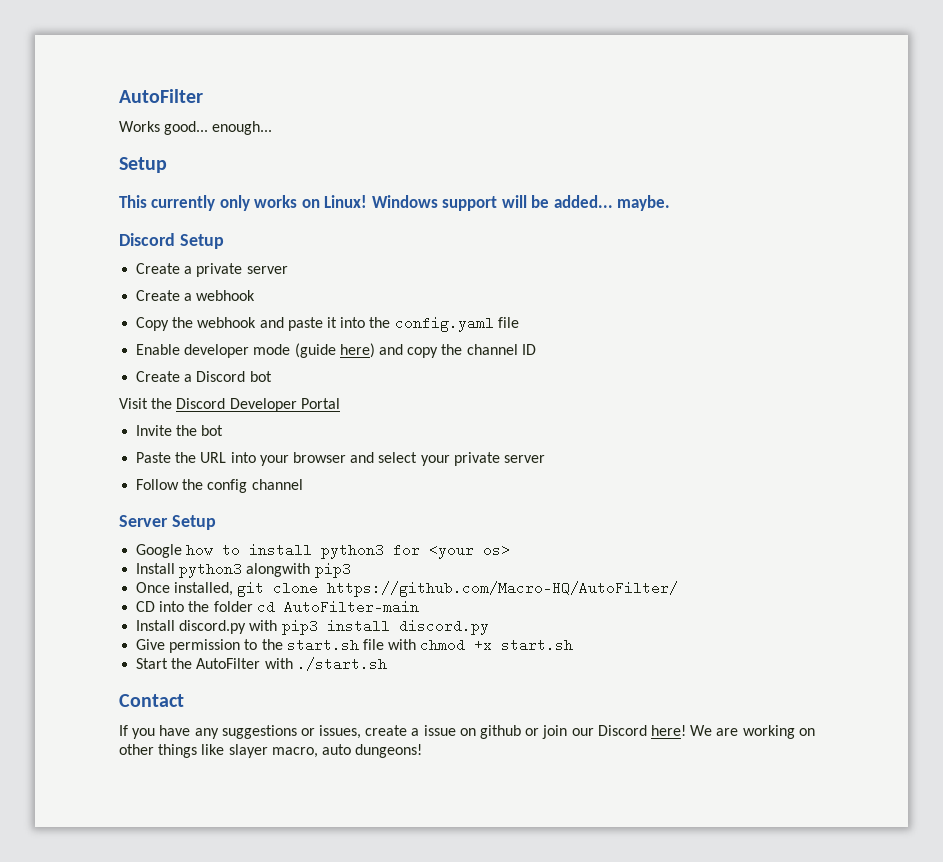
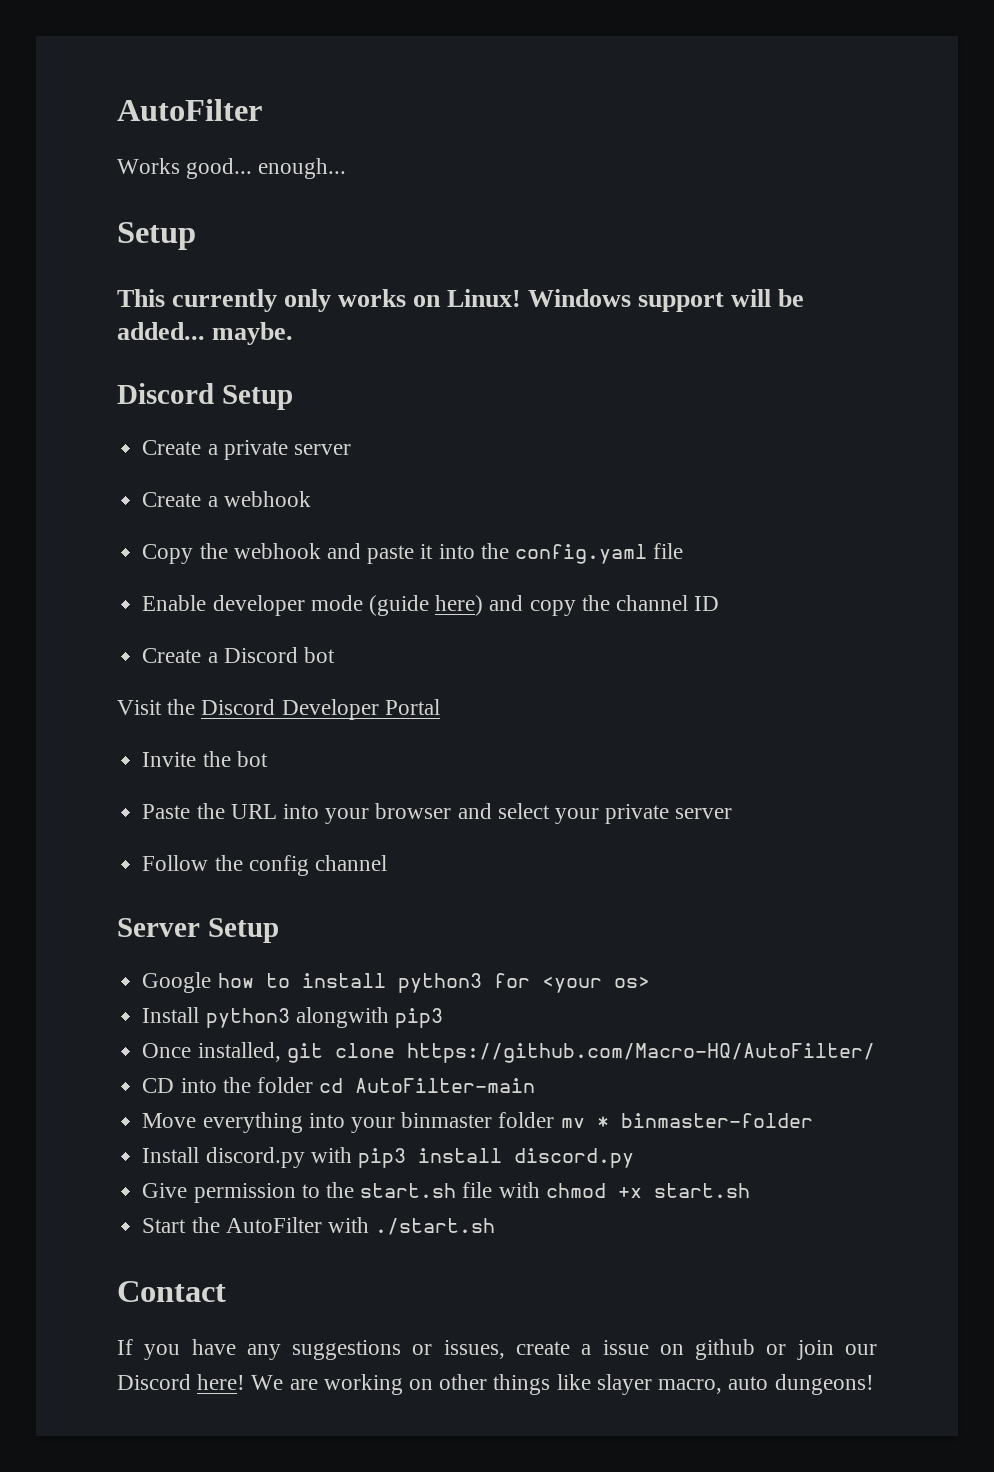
+ Move everything into your binmaster folder mv * binmaster-folder

